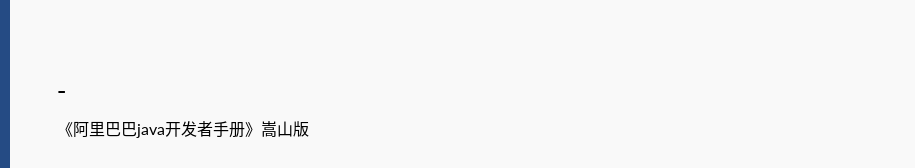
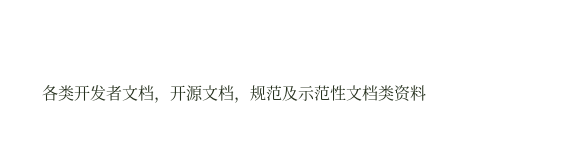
- -
- 《阿里巴巴java开发者手册》嵩山版
+ 各类开发者文档，开源文档，规范及示范性文档类资料

